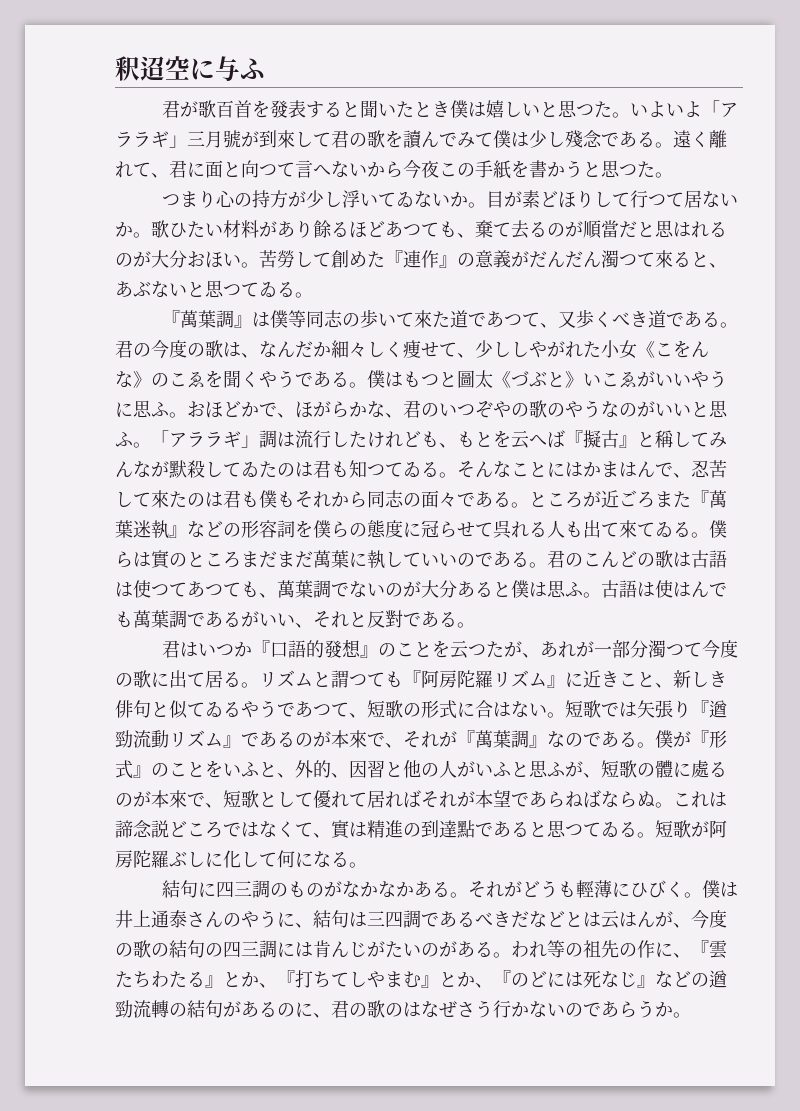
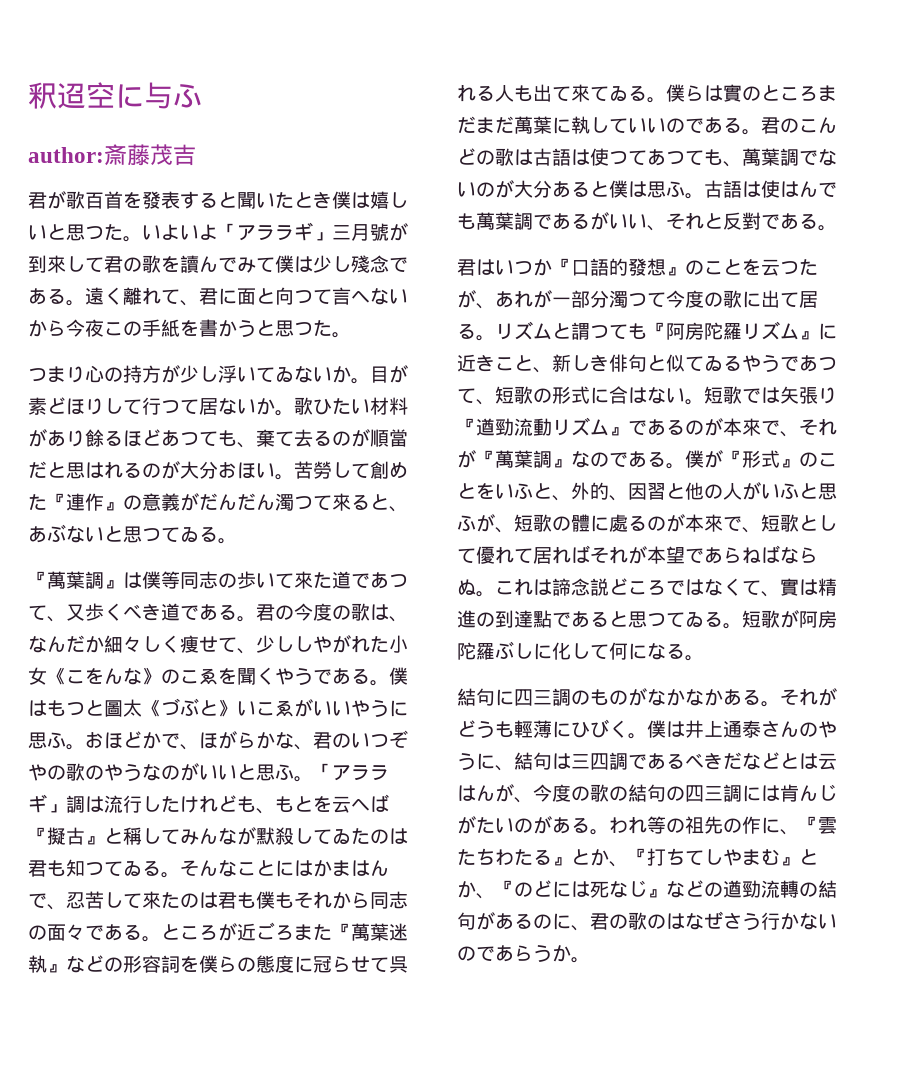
+ author:斎藤茂吉

